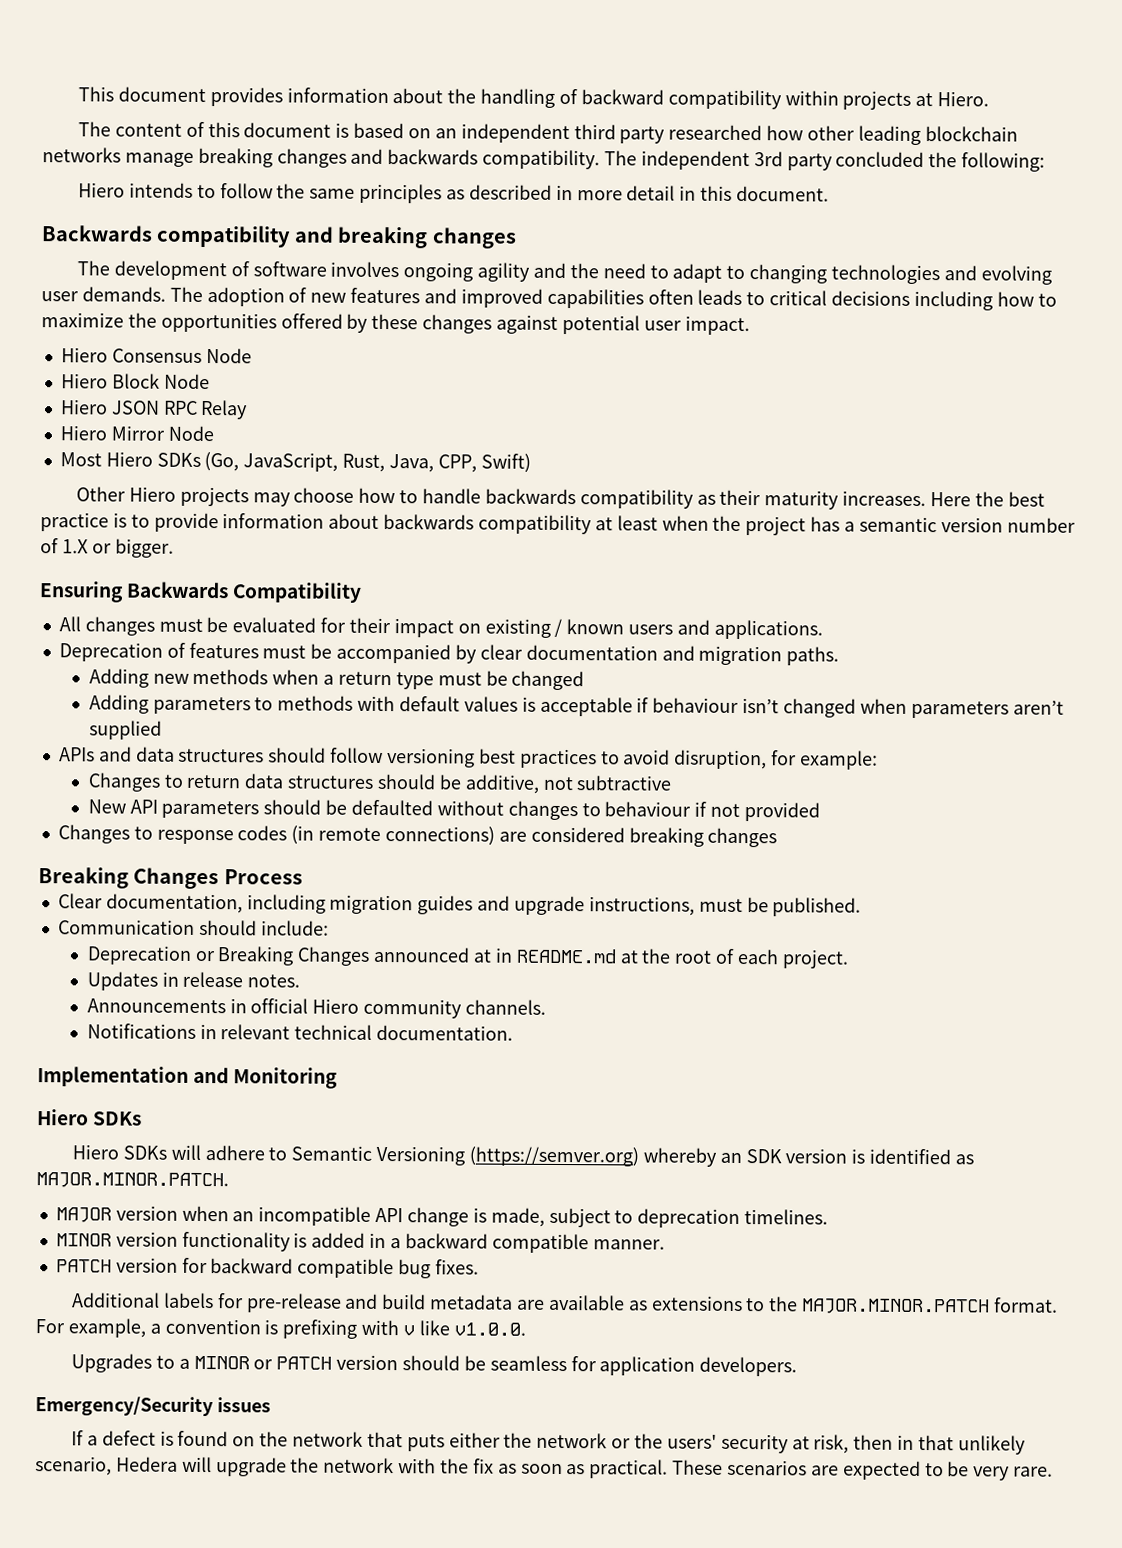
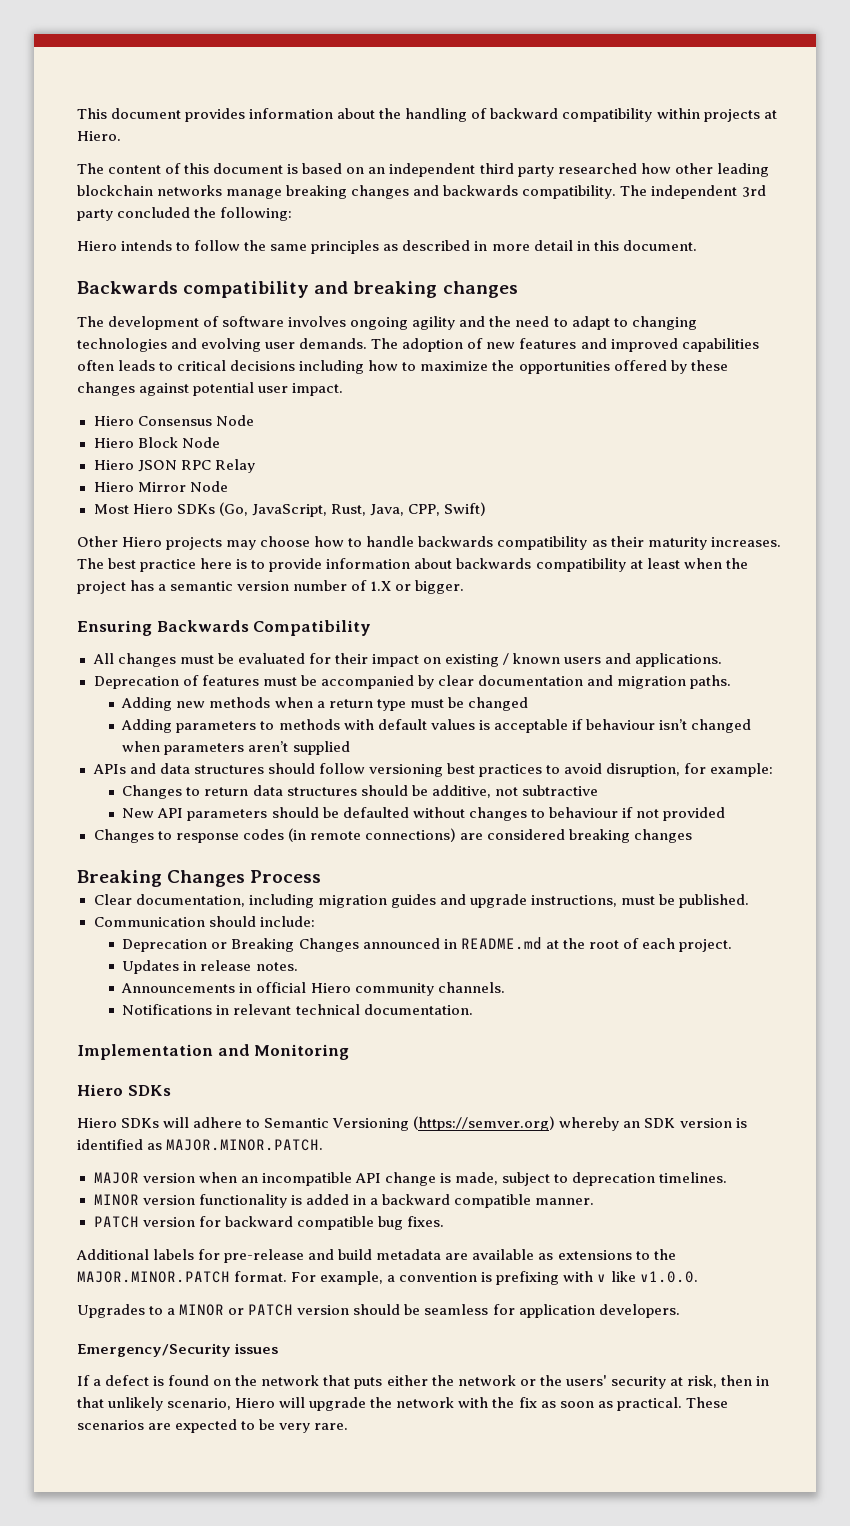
- Here the best practice is to provide information about backwards compatibility at least when the project has a semantic version number of 1.X or bigger.
+ The best practice here is to provide information about backwards compatibility at least when the project has a semantic version number of 1.X or bigger.
- Deprecation or Breaking Changes announced at in README.md at the root of each project.
+ Deprecation or Breaking Changes announced in README.md at the root of each project.
- If a defect is found on the network that puts either the network or the users' security at risk, then in that unlikely scenario, Hedera will upgrade the network with the fix as soon as practical.
+ If a defect is found on the network that puts either the network or the users' security at risk, then in that unlikely scenario, Hiero will upgrade the network with the fix as soon as practical.

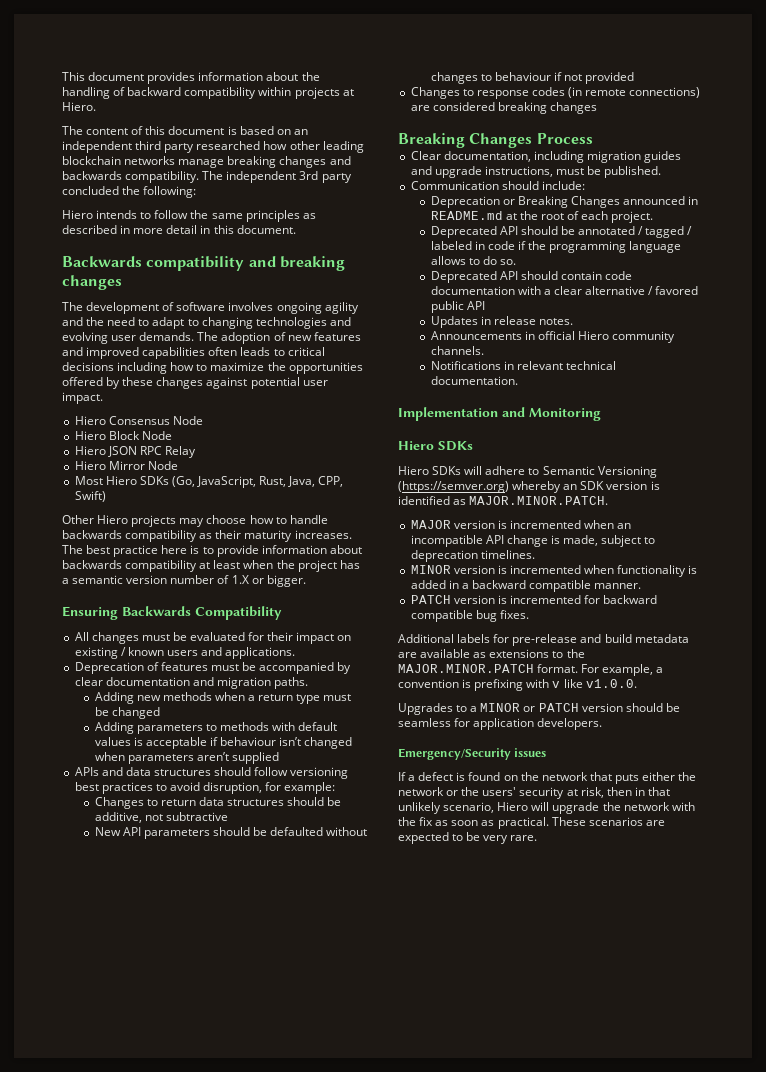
+ Deprecated API should be annotated / tagged / labeled in code if the programming language allows to do so.
+ Deprecated API should contain code documentation with a clear alternative / favored public API
- MAJOR version when an incompatible API change is made, subject to deprecation timelines.
+ MAJOR version is incremented when an incompatible API change is made, subject to deprecation timelines.
- MINOR version functionality is added in a backward compatible manner.
+ MINOR version is incremented when functionality is added in a backward compatible manner.
- PATCH version for backward compatible bug fixes.
+ PATCH version is incremented for backward compatible bug fixes.

